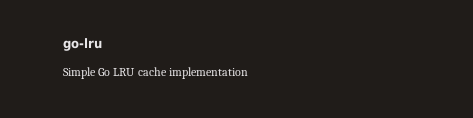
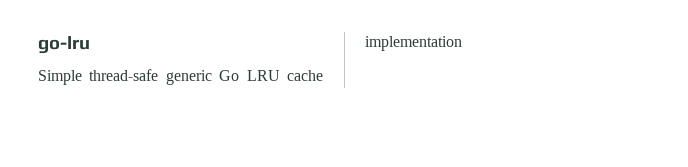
- Simple Go LRU cache implementation
+ Simple thread-safe generic Go LRU cache implementation

